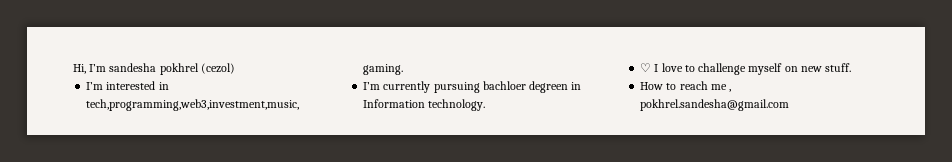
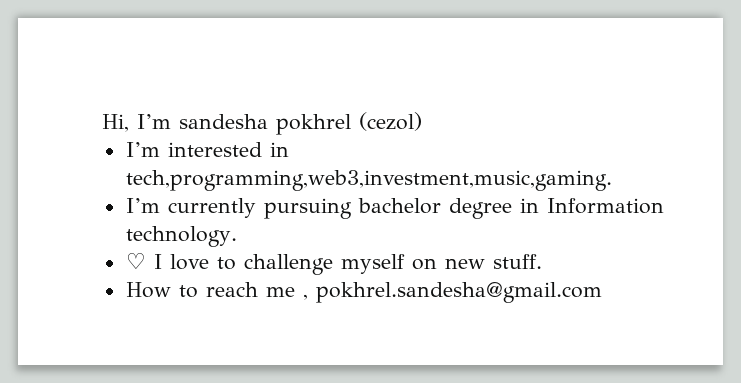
- I’m currently pursuing bachloer degreen in Information technology.
+ I’m currently pursuing bachelor degree in Information technology.

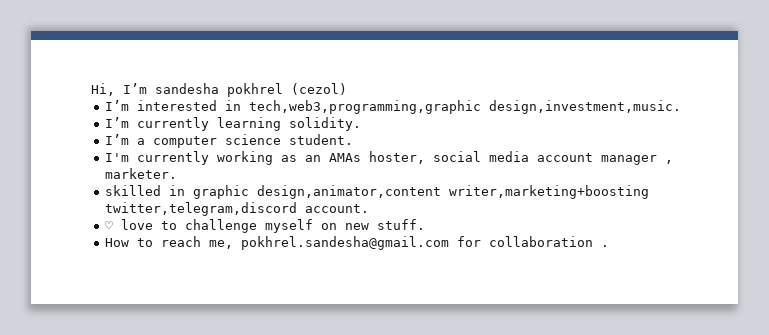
- I’m interested in tech,programming,web3,investment,music,gaming.
- I’m currently pursuing bachelor degree in Information technology.
+ I’m interested in tech,web3,programming,graphic design,investment,music.
+ I’m currently learning solidity.
+ I’m a computer science student.
+ I'm currently working as an AMAs hoster, social media account manager , marketer.
+ skilled in graphic design,animator,content writer,marketing+boosting twitter,telegram,discord account.
- ♡ I love to challenge myself on new stuff.
+ ♡ love to challenge myself on new stuff.
- How to reach me , pokhrel.sandesha@gmail.com
+ How to reach me, pokhrel.sandesha@gmail.com for collaboration .

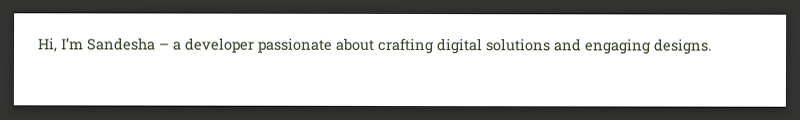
- Hi, I’m sandesha pokhrel (cezol)
- I’m interested in tech,web3,programming,graphic design,investment,music.
- I’m currently learning solidity.
- I’m a computer science student.
- I'm currently working as an AMAs hoster, social media account manager , marketer.
- skilled in graphic design,animator,content writer,marketing+boosting twitter,telegram,discord account.
- ♡ love to challenge myself on new stuff.
- How to reach me, pokhrel.sandesha@gmail.com for collaboration .
+ Hi, I’m Sandesha – a developer passionate about crafting digital solutions and engaging designs.

